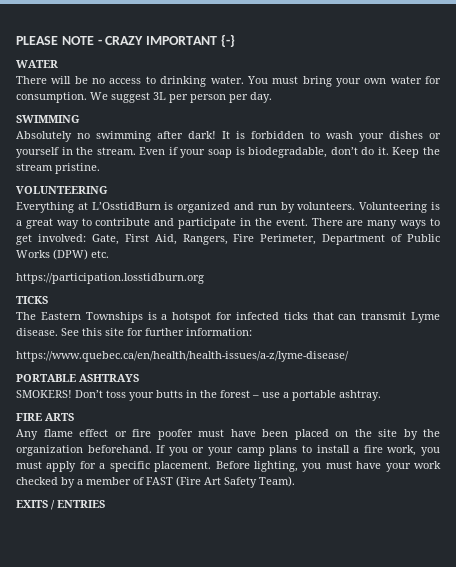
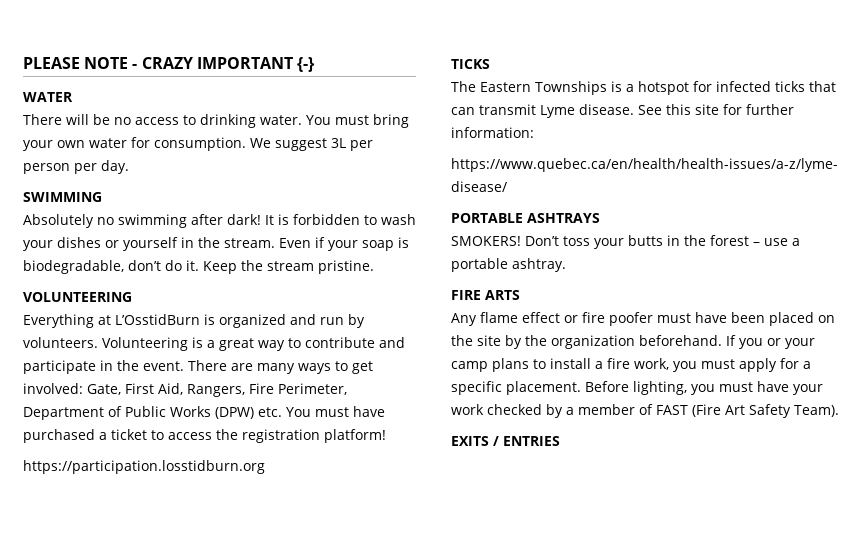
- There are many ways to get involved: Gate, First Aid, Rangers, Fire Perimeter, Department of Public Works (DPW) etc.
+ There are many ways to get involved: Gate, First Aid, Rangers, Fire Perimeter, Department of Public Works (DPW) etc. You must have purchased a ticket to access the registration platform!

